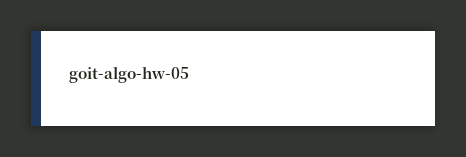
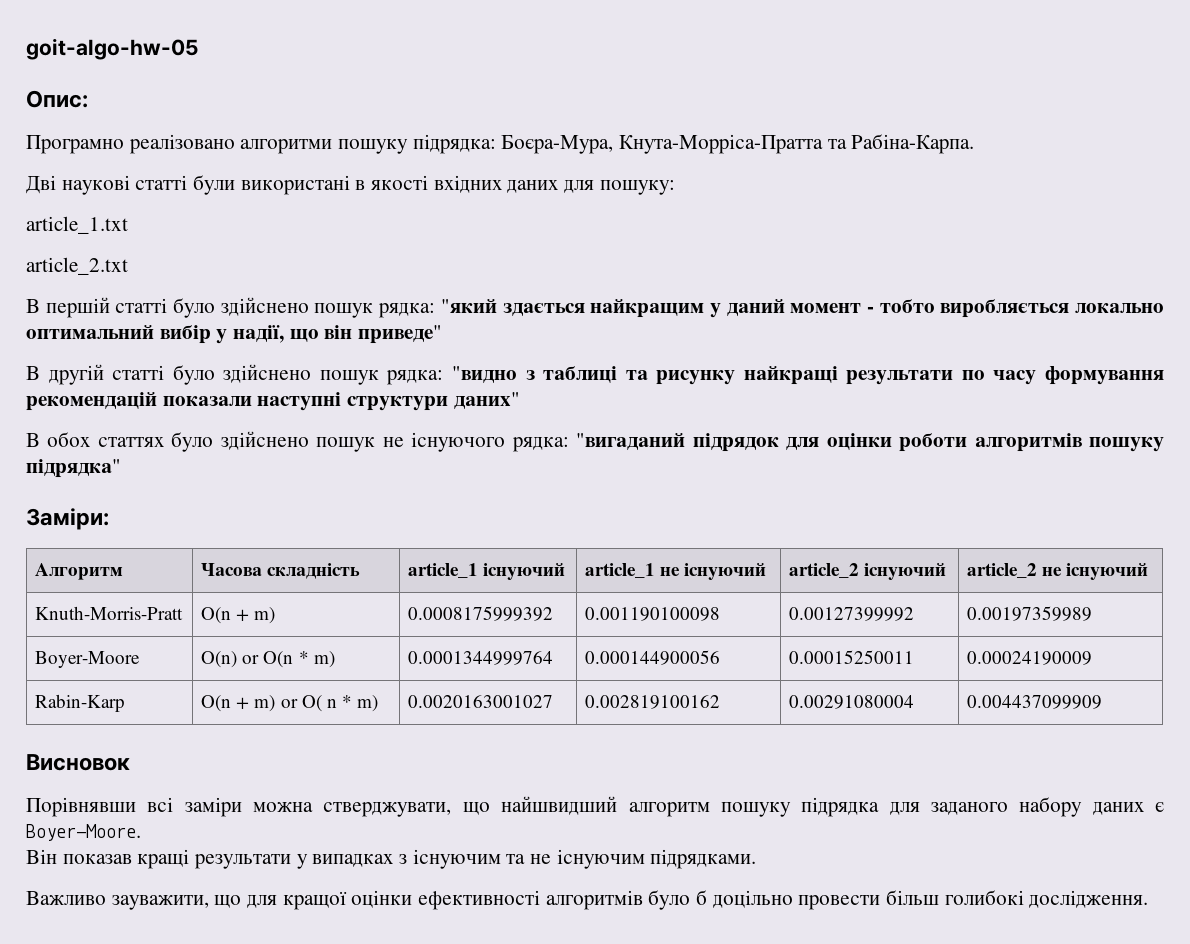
+ Опис:
+ Програмно реалізовано алгоритми пошуку підрядка: Боєра-Мура, Кнута-Морріса-Пратта та Рабіна-Карпа.
+ Дві наукові статті були використані в якості вхідних даних для пошуку:
+ article_1.txt
+ article_2.txt
+ В першій статті було здійснено пошук рядка: "який здається найкращим у даний момент - тобто виробляється локально оптимальний вибір у надії, що він приведе"
+ В другій статті було здійснено пошук рядка: "видно з таблиці та рисунку найкращі результати по часу формування рекомендацій показали наступні структури даних"
+ В обох статтях було здійснено пошук не існуючого рядка: "вигаданий підрядок для оцінки роботи алгоритмів пошуку підрядка"
+ Заміри:
+ Алгоритм | Часова складність | article_1 існуючий | article_1 не існуючий | article_2 існуючий | article_2 не існуючий
+ Knuth-Morris-Pratt | O(n + m) | 0.0008175999392 | 0.001190100098 | 0.00127399992 | 0.00197359989
+ Boyer-Moore | O(n) or O(n * m) | 0.0001344999764 | 0.000144900056 | 0.00015250011 | 0.00024190009
+ Rabin-Karp | O(n + m) or O( n * m) | 0.0020163001027 | 0.002819100162 | 0.00291080004 | 0.004437099909
+ Висновок
+ Порівнявши всі заміри можна стверджувати, що найшвидший алгоритм пошуку підрядка для заданого набору даних є Boyer-Moore.
+ Він показав кращі результати у випадках з існуючим та не існуючим підрядками.
+ Важливо зауважити, що для кращої оцінки ефективності алгоритмів було б доцільно провести більш голибокі дослідження.

